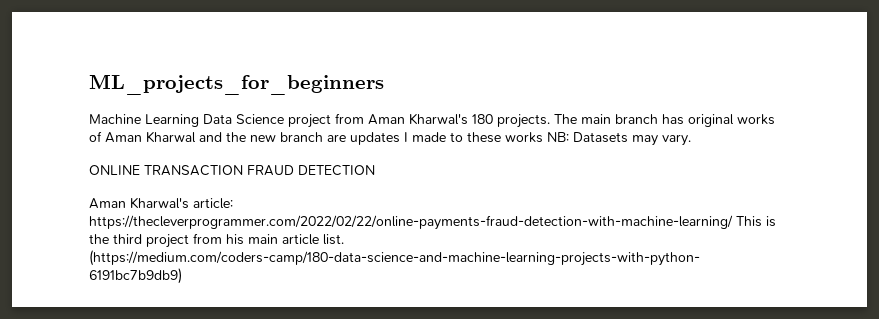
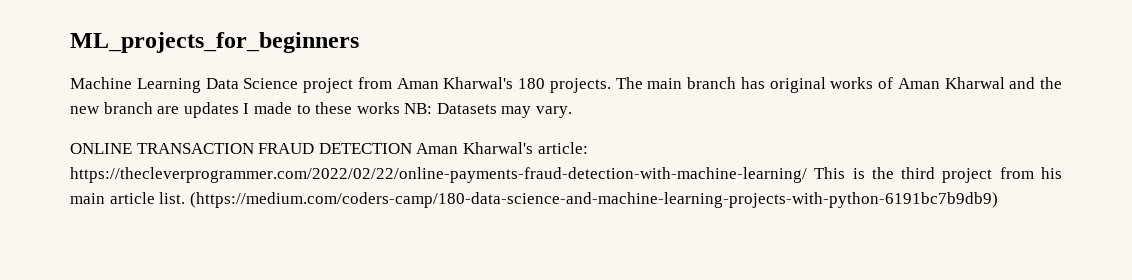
- ONLINE TRANSACTION FRAUD DETECTION
- Aman Kharwal's article: https://thecleverprogrammer.com/2022/02/22/online-payments-fraud-detection-with-machine-learning/ This is the third project from his main article list.
+ ONLINE TRANSACTION FRAUD DETECTION Aman Kharwal's article: https://thecleverprogrammer.com/2022/02/22/online-payments-fraud-detection-with-machine-learning/ This is the third project from his main article list.

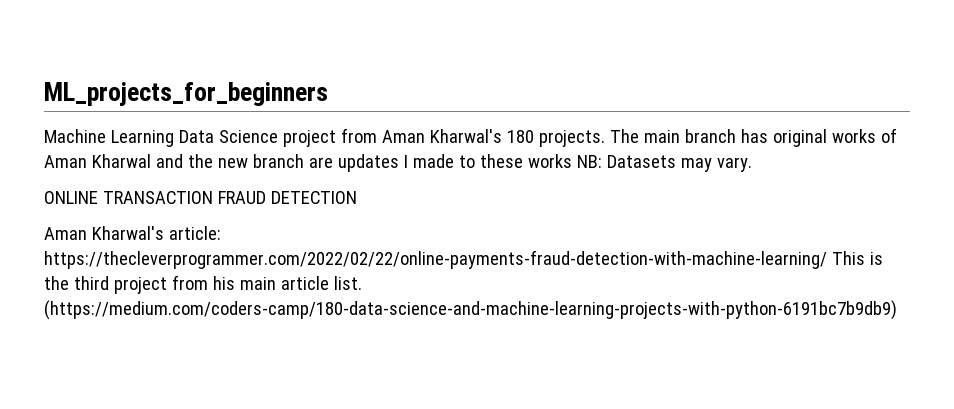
- ONLINE TRANSACTION FRAUD DETECTION Aman Kharwal's article: https://thecleverprogrammer.com/2022/02/22/online-payments-fraud-detection-with-machine-learning/ This is the third project from his main article list.
+ ONLINE TRANSACTION FRAUD DETECTION
+ Aman Kharwal's article: https://thecleverprogrammer.com/2022/02/22/online-payments-fraud-detection-with-machine-learning/ This is the third project from his main article list.

